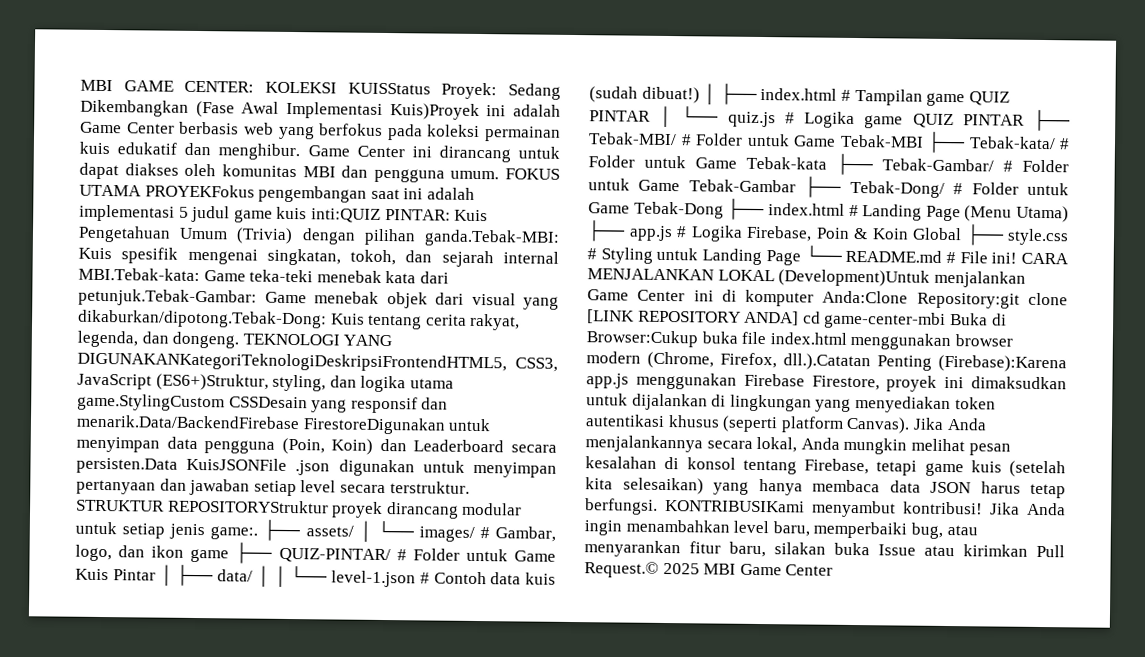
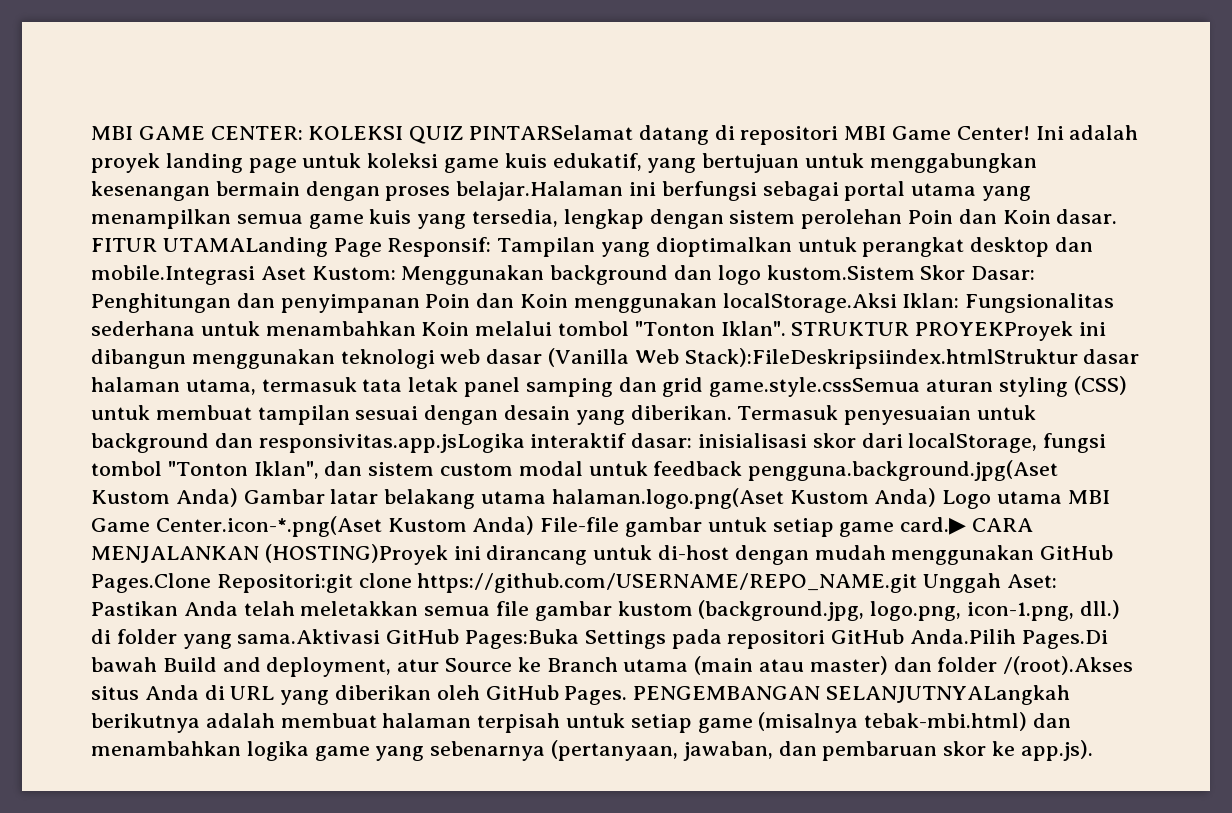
- MBI GAME CENTER: KOLEKSI KUISStatus Proyek: Sedang Dikembangkan (Fase Awal Implementasi Kuis)Proyek ini adalah Game Center berbasis web yang berfokus pada koleksi permainan kuis edukatif dan menghibur. Game Center ini dirancang untuk dapat diakses oleh komunitas MBI dan pengguna umum. FOKUS UTAMA PROYEKFokus pengembangan saat ini adalah implementasi 5 judul game kuis inti:QUIZ PINTAR: Kuis Pengetahuan Umum (Trivia) dengan pilihan ganda.Tebak-MBI: Kuis spesifik mengenai singkatan, tokoh, dan sejarah internal MBI.Tebak-kata: Game teka-teki menebak kata dari petunjuk.Tebak-Gambar: Game menebak objek dari visual yang dikaburkan/dipotong.Tebak-Dong: Kuis tentang cerita rakyat, legenda, dan dongeng. TEKNOLOGI YANG DIGUNAKANKategoriTeknologiDeskripsiFrontendHTML5, CSS3, JavaScript (ES6+)Struktur, styling, dan logika utama game.StylingCustom CSSDesain yang responsif dan menarik.Data/BackendFirebase FirestoreDigunakan untuk menyimpan data pengguna (Poin, Koin) dan Leaderboard secara persisten.Data KuisJSONFile .json digunakan untuk menyimpan pertanyaan dan jawaban setiap level secara terstruktur. STRUKTUR REPOSITORYStruktur proyek dirancang modular untuk setiap jenis game:. ├── assets/ │ └── images/ # Gambar, logo, dan ikon game ├── QUIZ-PINTAR/ # Folder untuk Game Kuis Pintar │ ├── data/ │ │ └── level-1.json # Contoh data kuis (sudah dibuat!) │ ├── index.html # Tampilan game QUIZ PINTAR │ └── quiz.js # Logika game QUIZ PINTAR ├── Tebak-MBI/ # Folder untuk Game Tebak-MBI ├── Tebak-kata/ # Folder untuk Game Tebak-kata ├── Tebak-Gambar/ # Folder untuk Game Tebak-Gambar ├── Tebak-Dong/ # Folder untuk Game Tebak-Dong ├── index.html # Landing Page (Menu Utama) ├── app.js # Logika Firebase, Poin & Koin Global ├── style.css # Styling untuk Landing Page └── README.md # File ini! CARA MENJALANKAN LOKAL (Development)Untuk menjalankan Game Center ini di komputer Anda:Clone Repository:git clone [LINK REPOSITORY ANDA] cd game-center-mbi Buka di Browser:Cukup buka file index.html menggunakan browser modern (Chrome, Firefox, dll.).Catatan Penting (Firebase):Karena app.js menggunakan Firebase Firestore, proyek ini dimaksudkan untuk dijalankan di lingkungan yang menyediakan token autentikasi khusus (seperti platform Canvas). Jika Anda menjalankannya secara lokal, Anda mungkin melihat pesan kesalahan di konsol tentang Firebase, tetapi game kuis (setelah kita selesaikan) yang hanya membaca data JSON harus tetap berfungsi. KONTRIBUSIKami menyambut kontribusi! Jika Anda ingin menambahkan level baru, memperbaiki bug, atau menyarankan fitur baru, silakan buka Issue atau kirimkan Pull Request.© 2025 MBI Game Center
+ MBI GAME CENTER: KOLEKSI QUIZ PINTARSelamat datang di repositori MBI Game Center! Ini adalah proyek landing page untuk koleksi game kuis edukatif, yang bertujuan untuk menggabungkan kesenangan bermain dengan proses belajar.Halaman ini berfungsi sebagai portal utama yang menampilkan semua game kuis yang tersedia, lengkap dengan sistem perolehan Poin dan Koin dasar. FITUR UTAMALanding Page Responsif: Tampilan yang dioptimalkan untuk perangkat desktop dan mobile.Integrasi Aset Kustom: Menggunakan background dan logo kustom.Sistem Skor Dasar: Penghitungan dan penyimpanan Poin dan Koin menggunakan localStorage.Aksi Iklan: Fungsionalitas sederhana untuk menambahkan Koin melalui tombol "Tonton Iklan". STRUKTUR PROYEKProyek ini dibangun menggunakan teknologi web dasar (Vanilla Web Stack):FileDeskripsiindex.htmlStruktur dasar halaman utama, termasuk tata letak panel samping dan grid game.style.cssSemua aturan styling (CSS) untuk membuat tampilan sesuai dengan desain yang diberikan. Termasuk penyesuaian untuk background dan responsivitas.app.jsLogika interaktif dasar: inisialisasi skor dari localStorage, fungsi tombol "Tonton Iklan", dan sistem custom modal untuk feedback pengguna.background.jpg(Aset Kustom Anda) Gambar latar belakang utama halaman.logo.png(Aset Kustom Anda) Logo utama MBI Game Center.icon-*.png(Aset Kustom Anda) File-file gambar untuk setiap game card.▶ CARA MENJALANKAN (HOSTING)Proyek ini dirancang untuk di-host dengan mudah menggunakan GitHub Pages.Clone Repositori:git clone https://github.com/USERNAME/REPO_NAME.git Unggah Aset: Pastikan Anda telah meletakkan semua file gambar kustom (background.jpg, logo.png, icon-1.png, dll.) di folder yang sama.Aktivasi GitHub Pages:Buka Settings pada repositori GitHub Anda.Pilih Pages.Di bawah Build and deployment, atur Source ke Branch utama (main atau master) dan folder /(root).Akses situs Anda di URL yang diberikan oleh GitHub Pages. PENGEMBANGAN SELANJUTNYALangkah berikutnya adalah membuat halaman terpisah untuk setiap game (misalnya tebak-mbi.html) dan menambahkan logika game yang sebenarnya (pertanyaan, jawaban, dan pembaruan skor ke app.js).

